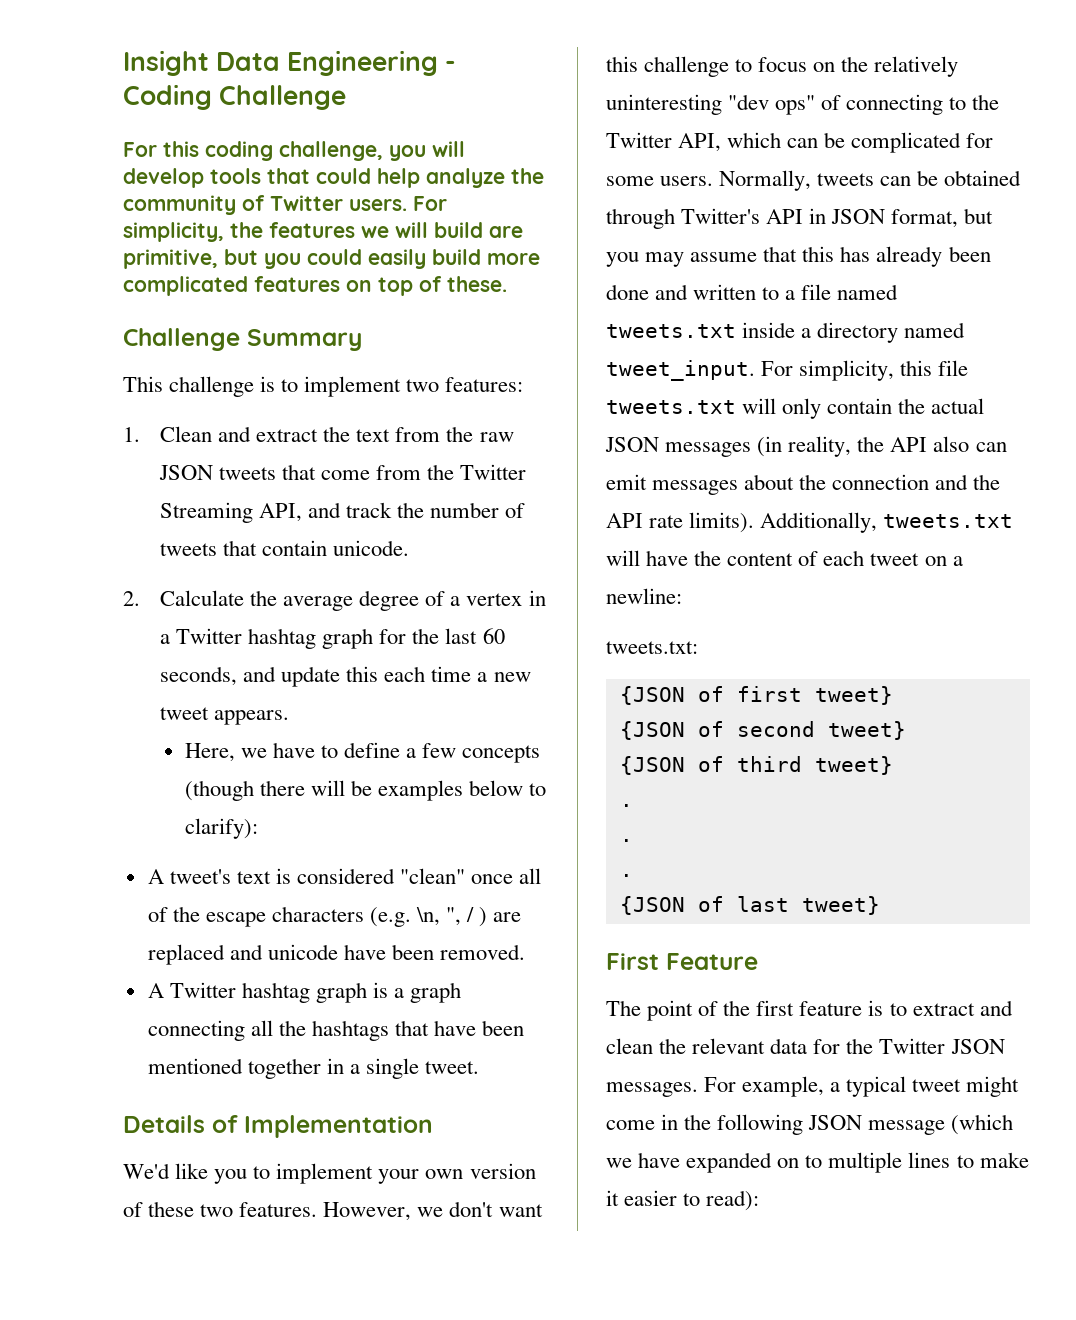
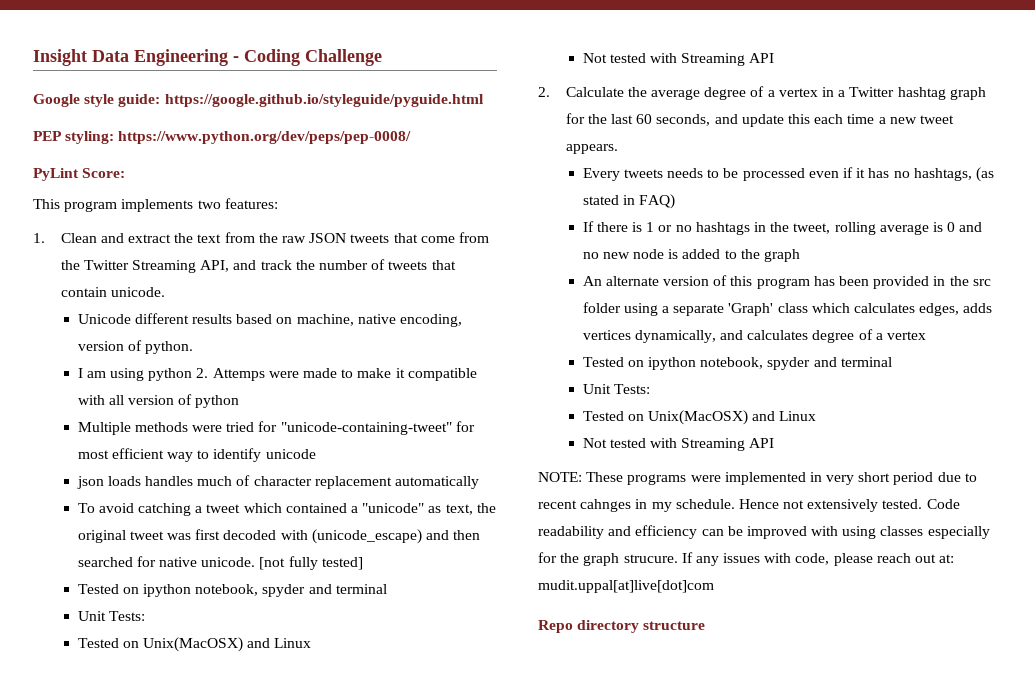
- For this coding challenge, you will develop tools that could help analyze the community of Twitter users. For simplicity, the features we will build are primitive, but you could easily build more complicated features on top of these.
- Challenge Summary
- This challenge is to implement two features:
+ Google style guide: https://google.github.io/styleguide/pyguide.html
+ PEP styling: https://www.python.org/dev/peps/pep-0008/
+ PyLint Score:
+ This program implements two features:
+ Unicode different results based on machine, native encoding, version of python.
+ I am using python 2. Attemps were made to make it compatible with all version of python
+ Multiple methods were tried for "unicode-containing-tweet" for most efficient way to identify unicode
+ json loads handles much of character replacement automatically
+ To avoid catching a tweet which contained a "unicode" as text, the original tweet was first decoded with (unicode_escape) and then searched for native unicode. [not fully tested]
+ Tested on ipython notebook, spyder and terminal
+ Unit Tests:
+ Tested on Unix(MacOSX) and Linux
+ Not tested with Streaming API
- Here, we have to define a few concepts (though there will be examples below to clarify):
- A tweet's text is considered "clean" once all of the escape characters (e.g. \n, ", / ) are replaced and unicode have been removed.
- A Twitter hashtag graph is a graph connecting all the hashtags that have been mentioned together in a single tweet.
- Details of Implementation
- We'd like you to implement your own version of these two features. However, we don't want this challenge to focus on the relatively uninteresting "dev ops" of connecting to the Twitter API, which can be complicated for some users. Normally, tweets can be obtained through Twitter's API in JSON format, but you may assume that this has already been done and written to a file named tweets.txt inside a directory named tweet_input. For simplicity, this file tweets.txt will only contain the actual JSON messages (in reality, the API also can emit messages about the connection and the API rate limits). Additionally, tweets.txt will have the content of each tweet on a newline:
- tweets.txt:
- {JSON of first tweet}
- {JSON of second tweet}
- {JSON of third tweet}
- .
- .
- .
- {JSON of last tweet}
- First Feature
- The point of the first feature is to extract and clean the relevant data for the Twitter JSON messages. For example, a typical tweet might come in the following JSON message (which we have expanded on to multiple lines to make it easier to read):
+ Every tweets needs to be processed even if it has no hashtags, (as stated in FAQ)
+ If there is 1 or no hashtags in the tweet, rolling average is 0 and no new node is added to the graph
+ An alternate version of this program has been provided in the src folder using a separate 'Graph' class which calculates edges, adds vertices dynamically, and calculates degree of a vertex
+ Tested on ipython notebook, spyder and terminal
+ Unit Tests:
+ Tested on Unix(MacOSX) and Linux
+ Not tested with Streaming API
+ NOTE: These programs were implemented in very short period due to recent cahnges in my schedule. Hence not extensively tested. Code readability and efficiency can be improved with using classes especially for the graph strucure. If any issues with code, please reach out at: mudit.uppal[at]live[dot]com
+ Repo directory structure

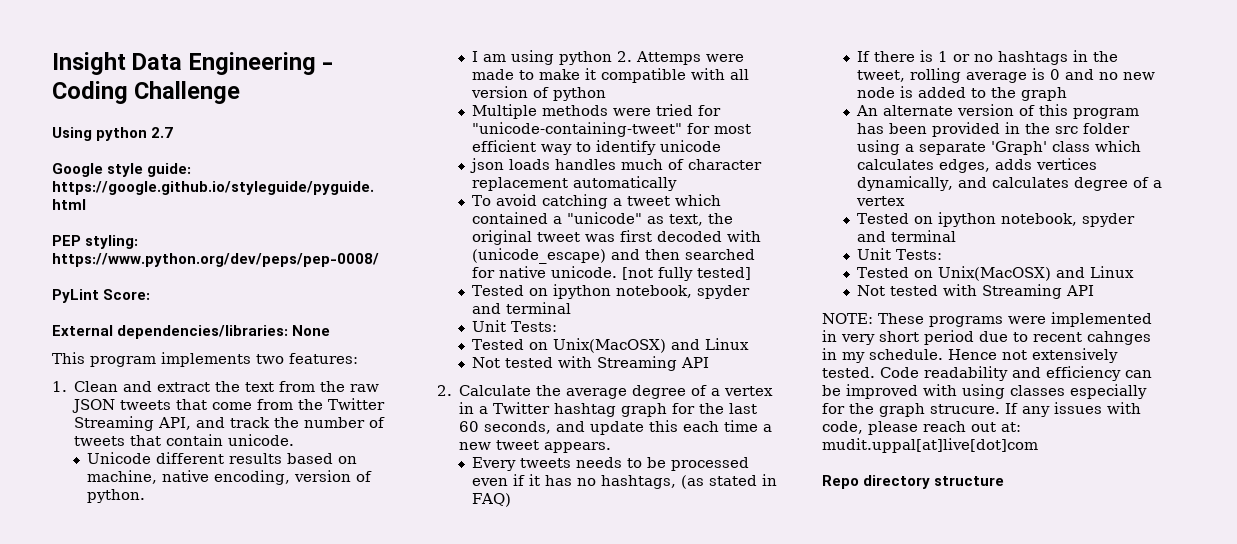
+ Using python 2.7
+ External dependencies/libraries: None

